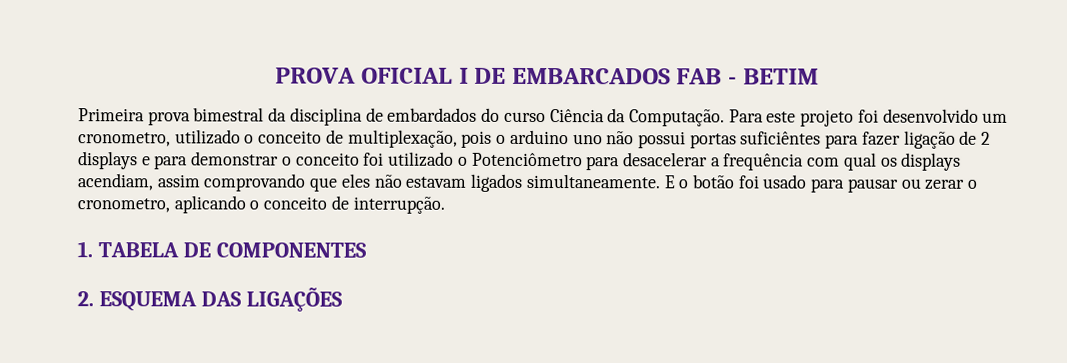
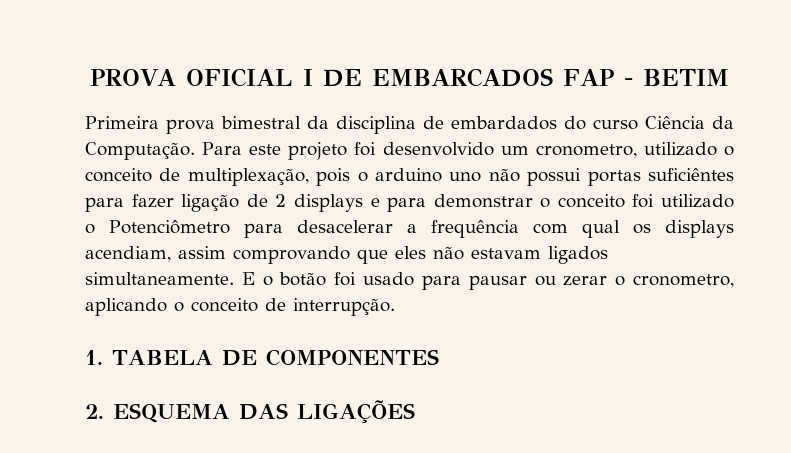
- PROVA OFICIAL I DE EMBARCADOS FAB - BETIM
+ PROVA OFICIAL I DE EMBARCADOS FAP - BETIM

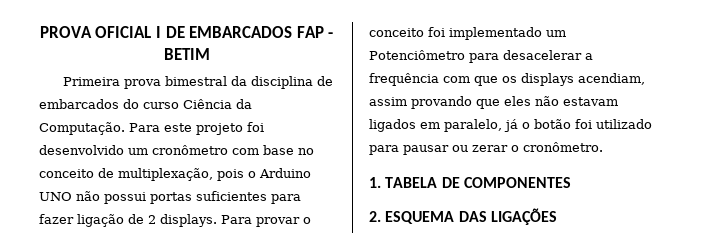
- Primeira prova bimestral da disciplina de embardados do curso Ciência da Computação.
+ Primeira prova bimestral da disciplina de embarcados do curso Ciência da Computação.
- Para este projeto foi desenvolvido um cronometro, utilizado o conceito de multiplexação, pois o arduino uno não possui portas suficiêntes para fazer ligação de 2 displays e para demonstrar o conceito foi utilizado o Potenciômetro para desacelerar a frequência com qual os displays acendiam, assim comprovando que eles não estavam ligados simultaneamente. E o botão foi usado para pausar ou zerar o cronometro, aplicando o conceito de interrupção.
+ Para este projeto foi desenvolvido um cronômetro com base no conceito de multiplexação, pois o Arduino UNO não possui portas suficientes para fazer ligação de 2 displays. Para provar o conceito foi implementado um Potenciômetro para desacelerar a frequência com que os displays acendiam, assim provando que eles não estavam ligados em paralelo, já o botão foi utilizado para pausar ou zerar o cronômetro.

